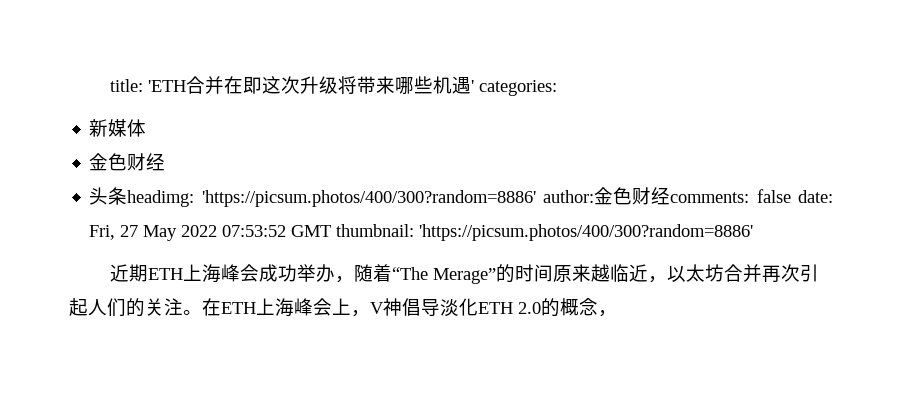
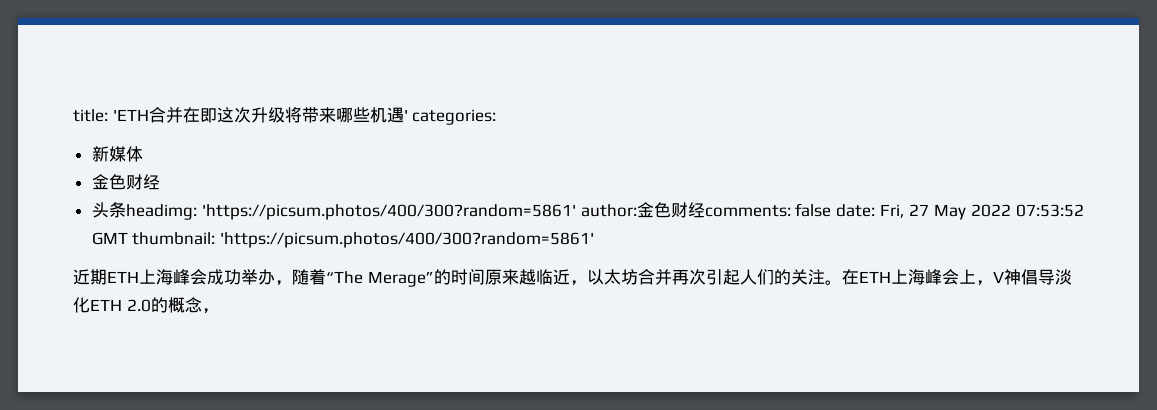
- 头条headimg: 'https://picsum.photos/400/300?random=8886' author:金色财经comments: false date: Fri, 27 May 2022 07:53:52 GMT thumbnail: 'https://picsum.photos/400/300?random=8886'
+ 头条headimg: 'https://picsum.photos/400/300?random=5861' author:金色财经comments: false date: Fri, 27 May 2022 07:53:52 GMT thumbnail: 'https://picsum.photos/400/300?random=5861'

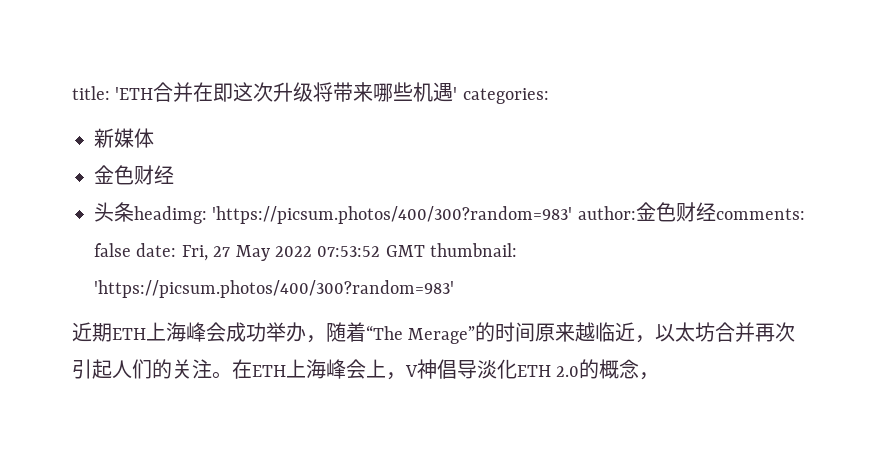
- 头条headimg: 'https://picsum.photos/400/300?random=5861' author:金色财经comments: false date: Fri, 27 May 2022 07:53:52 GMT thumbnail: 'https://picsum.photos/400/300?random=5861'
+ 头条headimg: 'https://picsum.photos/400/300?random=983' author:金色财经comments: false date: Fri, 27 May 2022 07:53:52 GMT thumbnail: 'https://picsum.photos/400/300?random=983'

